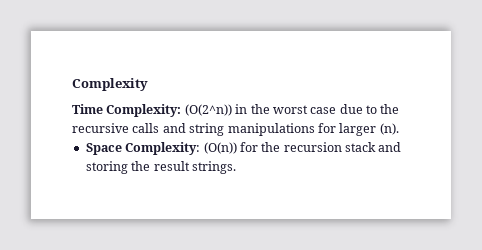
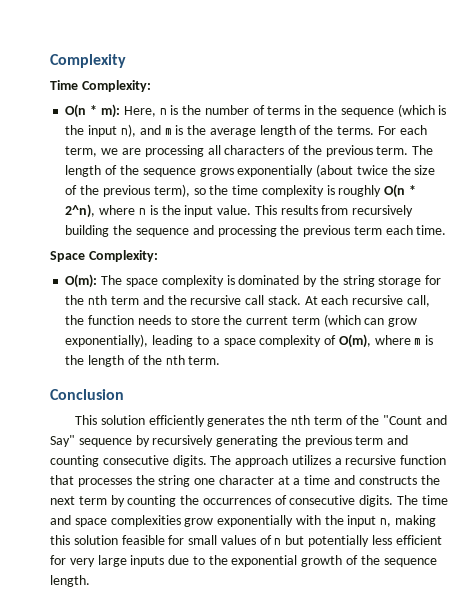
- Time Complexity: (O(2^n)) in the worst case due to the recursive calls and string manipulations for larger (n).
- Space Complexity: (O(n)) for the recursion stack and storing the result strings.
+ Time Complexity:
+ O(n * m): Here, n is the number of terms in the sequence (which is the input n), and m is the average length of the terms. For each term, we are processing all characters of the previous term. The length of the sequence grows exponentially (about twice the size of the previous term), so the time complexity is roughly O(n * 2^n), where n is the input value. This results from recursively building the sequence and processing the previous term each time.
+ Space Complexity:
+ O(m): The space complexity is dominated by the string storage for the nth term and the recursive call stack. At each recursive call, the function needs to store the current term (which can grow exponentially), leading to a space complexity of O(m), where m is the length of the nth term.
+ Conclusion
+ This solution efficiently generates the nth term of the "Count and Say" sequence by recursively generating the previous term and counting consecutive digits. The approach utilizes a recursive function that processes the string one character at a time and constructs the next term by counting the occurrences of consecutive digits. The time and space complexities grow exponentially with the input n, making this solution feasible for small values of n but potentially less efficient for very large inputs due to the exponential growth of the sequence length.

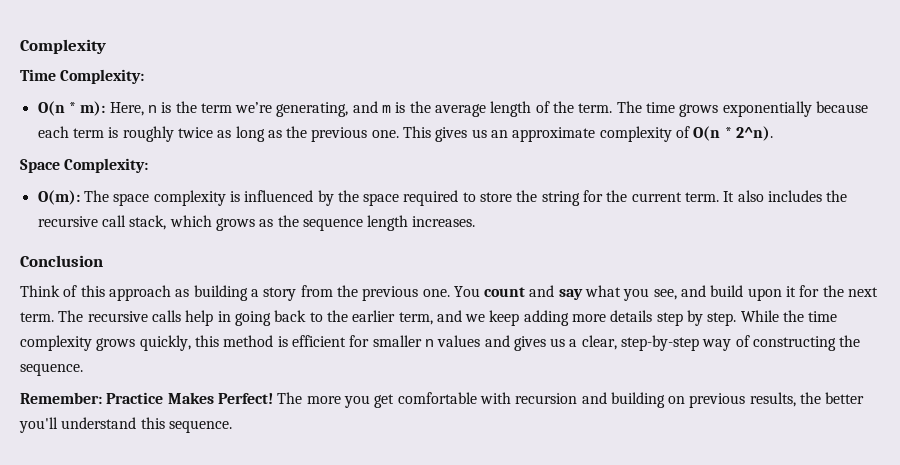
- O(n * m): Here, n is the number of terms in the sequence (which is the input n), and m is the average length of the terms. For each term, we are processing all characters of the previous term. The length of the sequence grows exponentially (about twice the size of the previous term), so the time complexity is roughly O(n * 2^n), where n is the input value. This results from recursively building the sequence and processing the previous term each time.
+ O(n * m): Here, n is the term we’re generating, and m is the average length of the term. The time grows exponentially because each term is roughly twice as long as the previous one. This gives us an approximate complexity of O(n * 2^n).
- O(m): The space complexity is dominated by the string storage for the nth term and the recursive call stack. At each recursive call, the function needs to store the current term (which can grow exponentially), leading to a space complexity of O(m), where m is the length of the nth term.
+ O(m): The space complexity is influenced by the space required to store the string for the current term. It also includes the recursive call stack, which grows as the sequence length increases.
  Conclusion
- This solution efficiently generates the nth term of the "Count and Say" sequence by recursively generating the previous term and counting consecutive digits. The approach utilizes a recursive function that processes the string one character at a time and constructs the next term by counting the occurrences of consecutive digits. The time and space complexities grow exponentially with the input n, making this solution feasible for small values of n but potentially less efficient for very large inputs due to the exponential growth of the sequence length.
+ Think of this approach as building a story from the previous one. You count and say what you see, and build upon it for the next term. The recursive calls help in going back to the earlier term, and we keep adding more details step by step. While the time complexity grows quickly, this method is efficient for smaller n values and gives us a clear, step-by-step way of constructing the sequence.
+ Remember: Practice Makes Perfect! The more you get comfortable with recursion and building on previous results, the better you'll understand this sequence.

